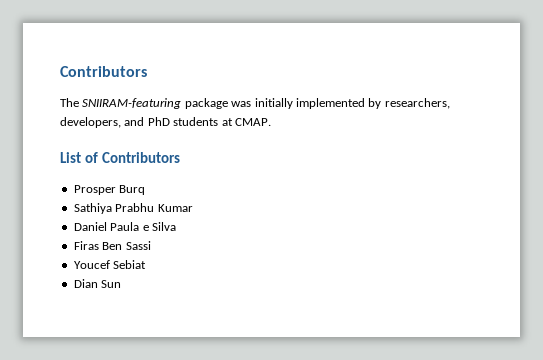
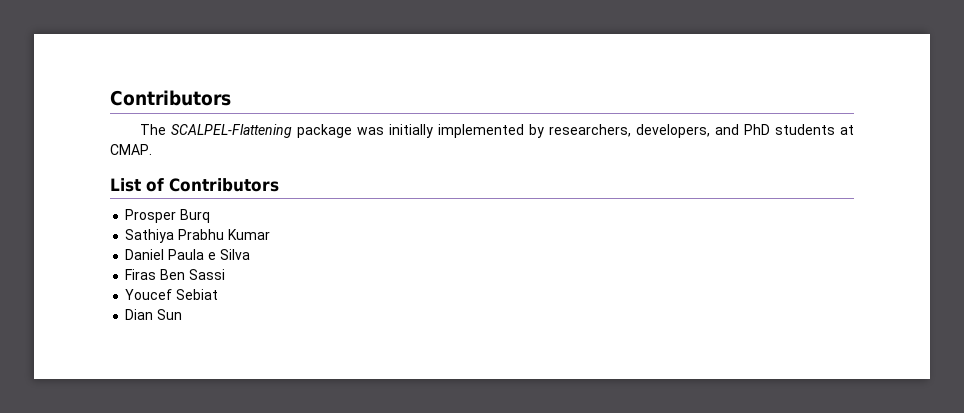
- The SNIIRAM-featuring package was initially implemented by researchers, developers, and PhD students at CMAP.
+ The SCALPEL-Flattening package was initially implemented by researchers, developers, and PhD students at CMAP.

